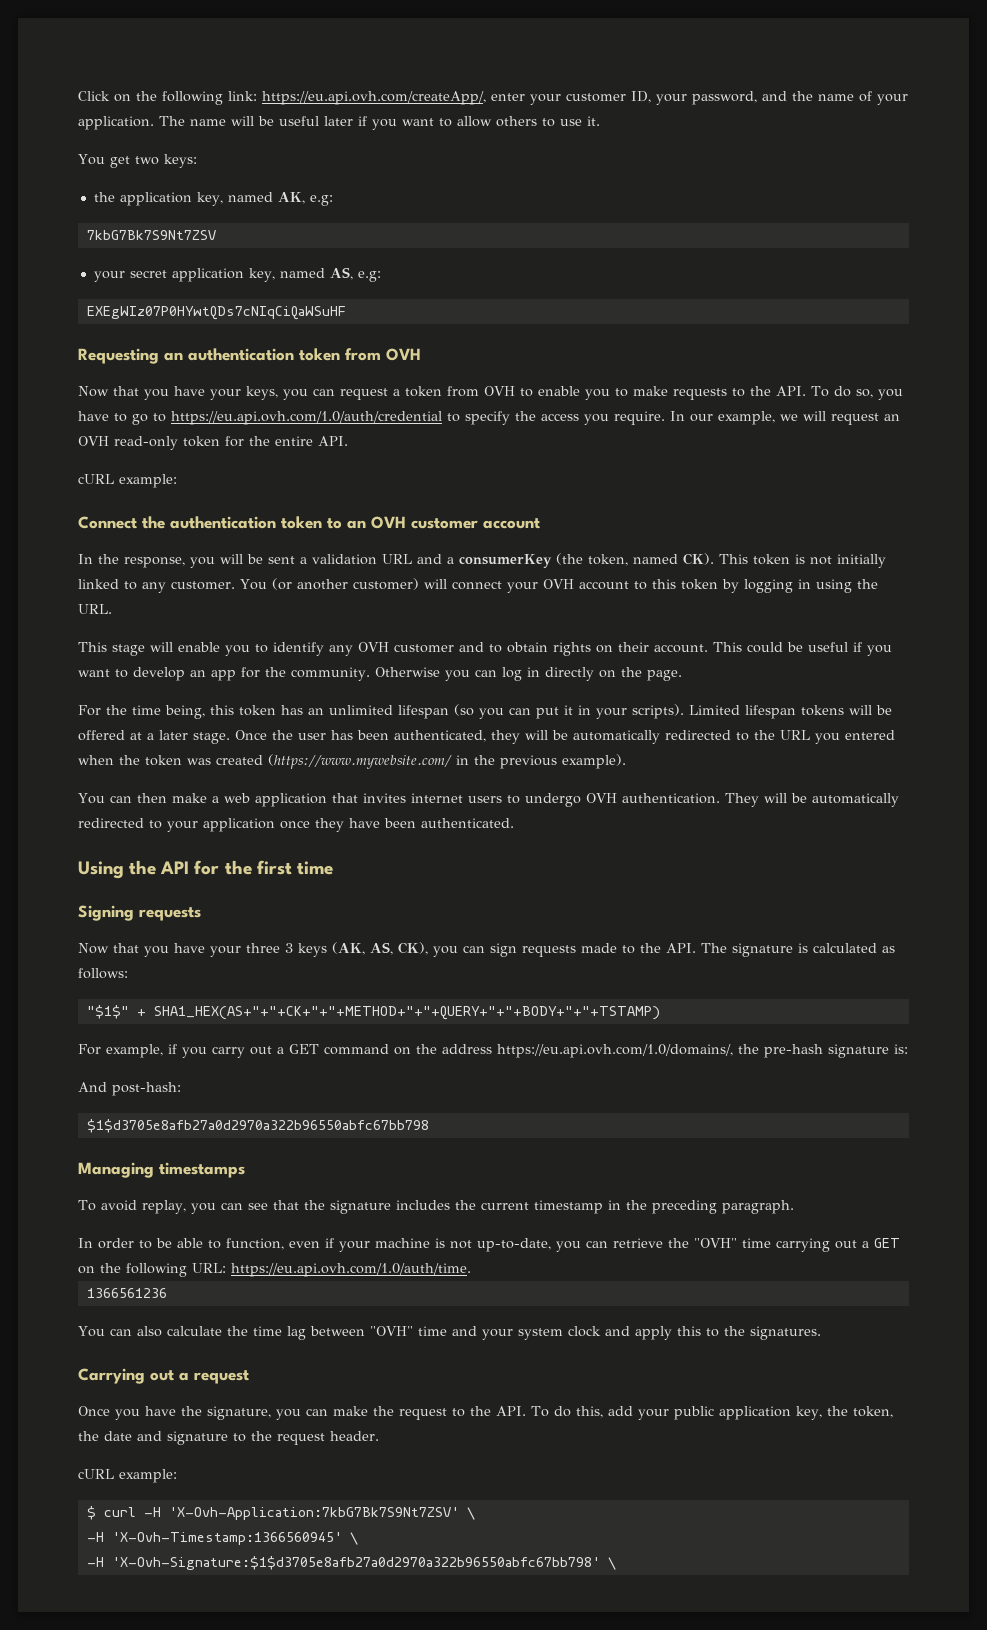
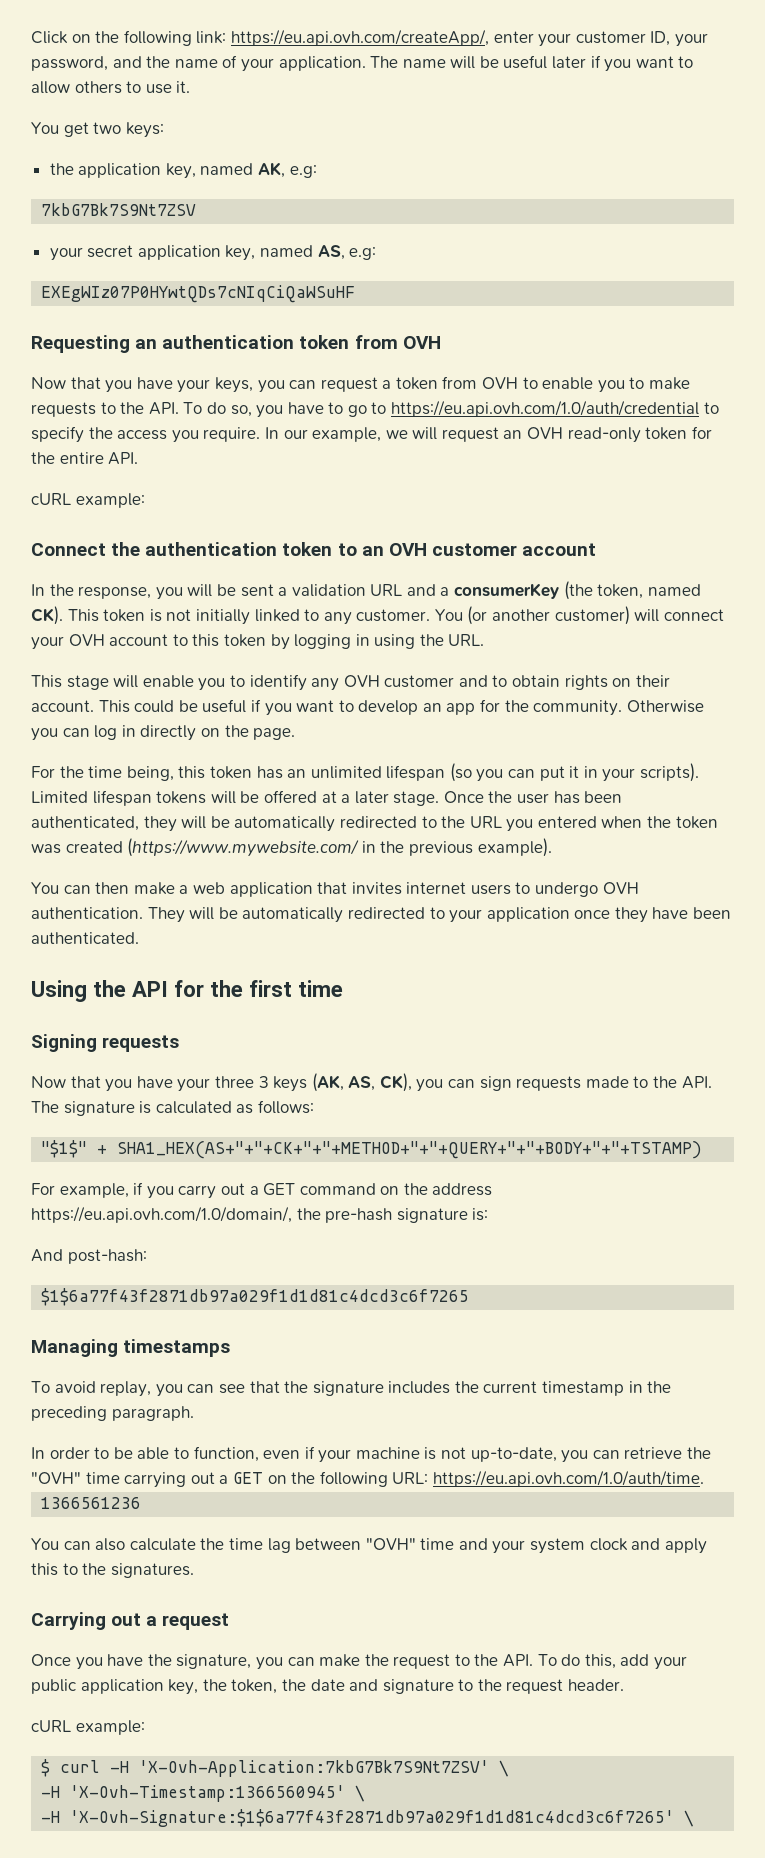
- For example, if you carry out a GET command on the address https://eu.api.ovh.com/1.0/domains/, the pre-hash signature is:
+ For example, if you carry out a GET command on the address https://eu.api.ovh.com/1.0/domain/, the pre-hash signature is:
- $1$d3705e8afb27a0d2970a322b96550abfc67bb798
+ $1$6a77f43f2871db97a029f1d1d81c4dcd3c6f7265
- -H 'X-Ovh-Signature:$1$d3705e8afb27a0d2970a322b96550abfc67bb798' \
+ -H 'X-Ovh-Signature:$1$6a77f43f2871db97a029f1d1d81c4dcd3c6f7265' \

